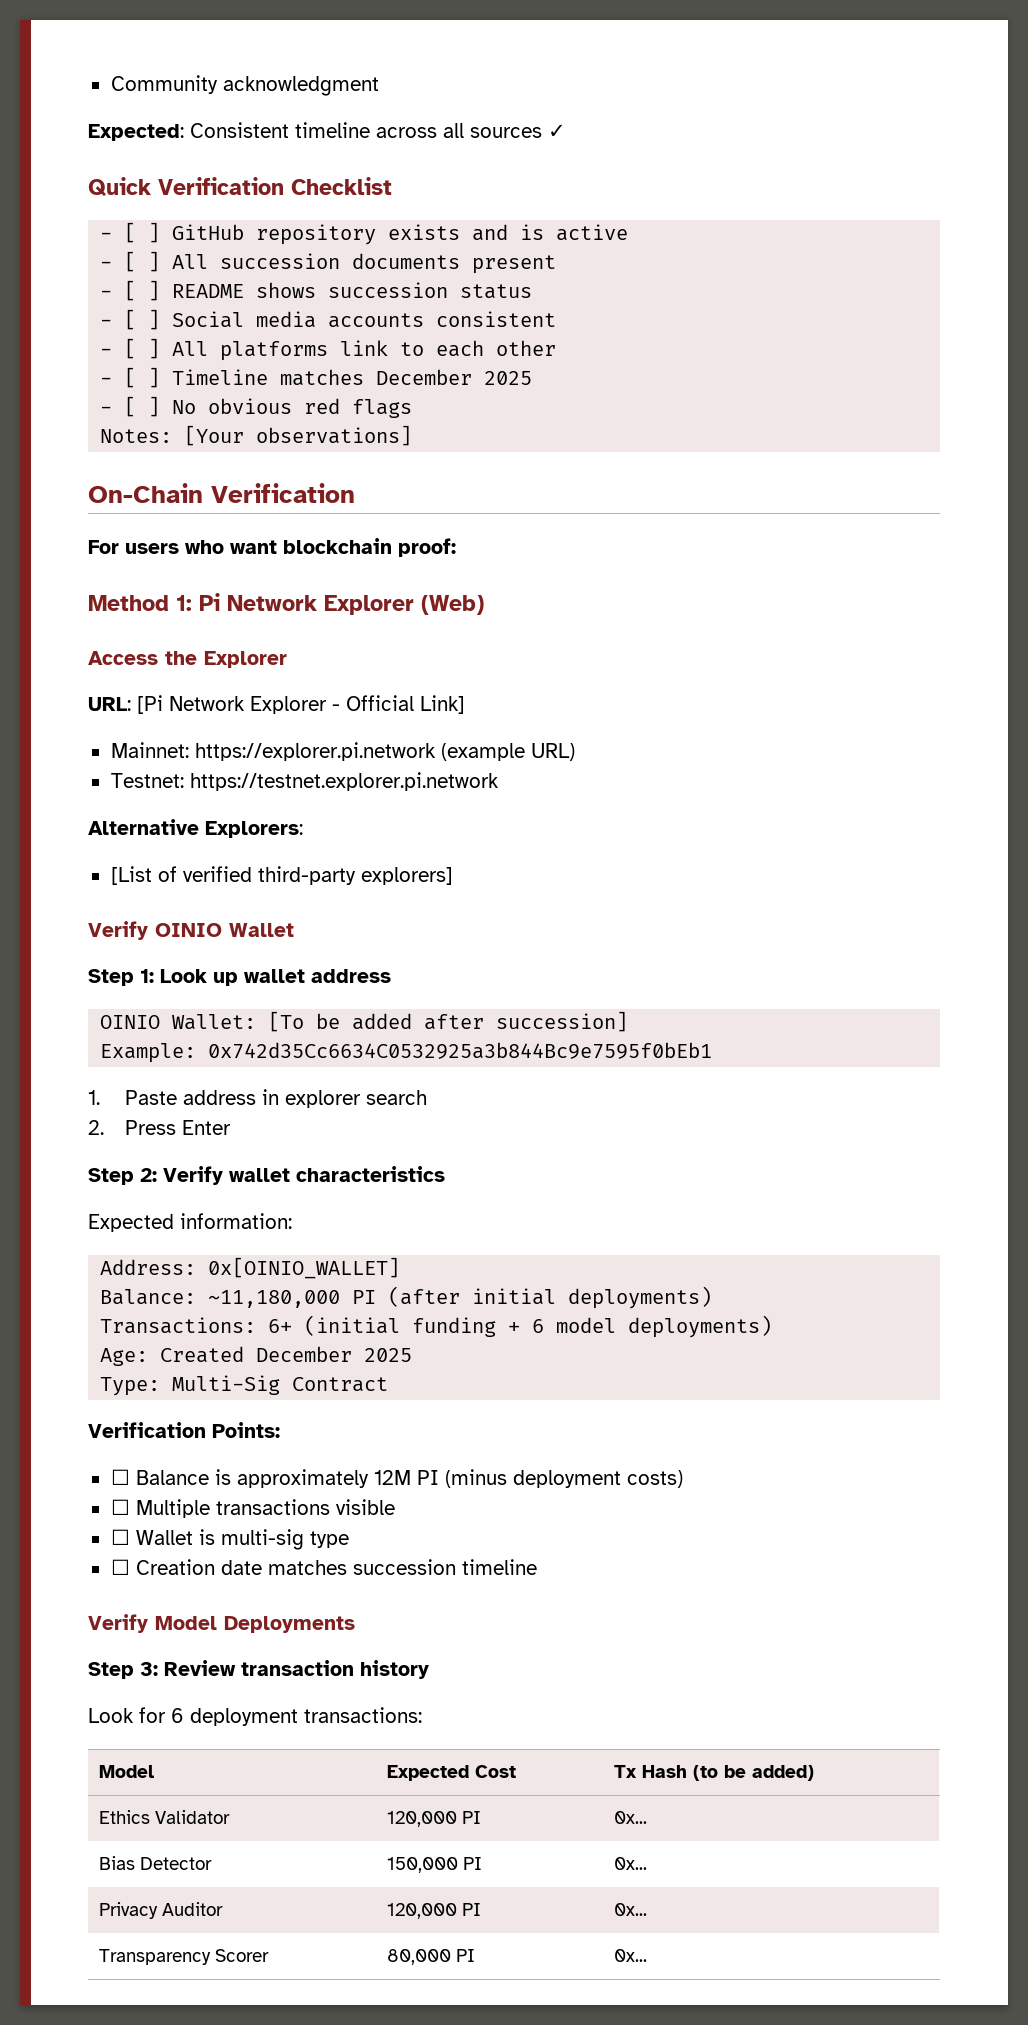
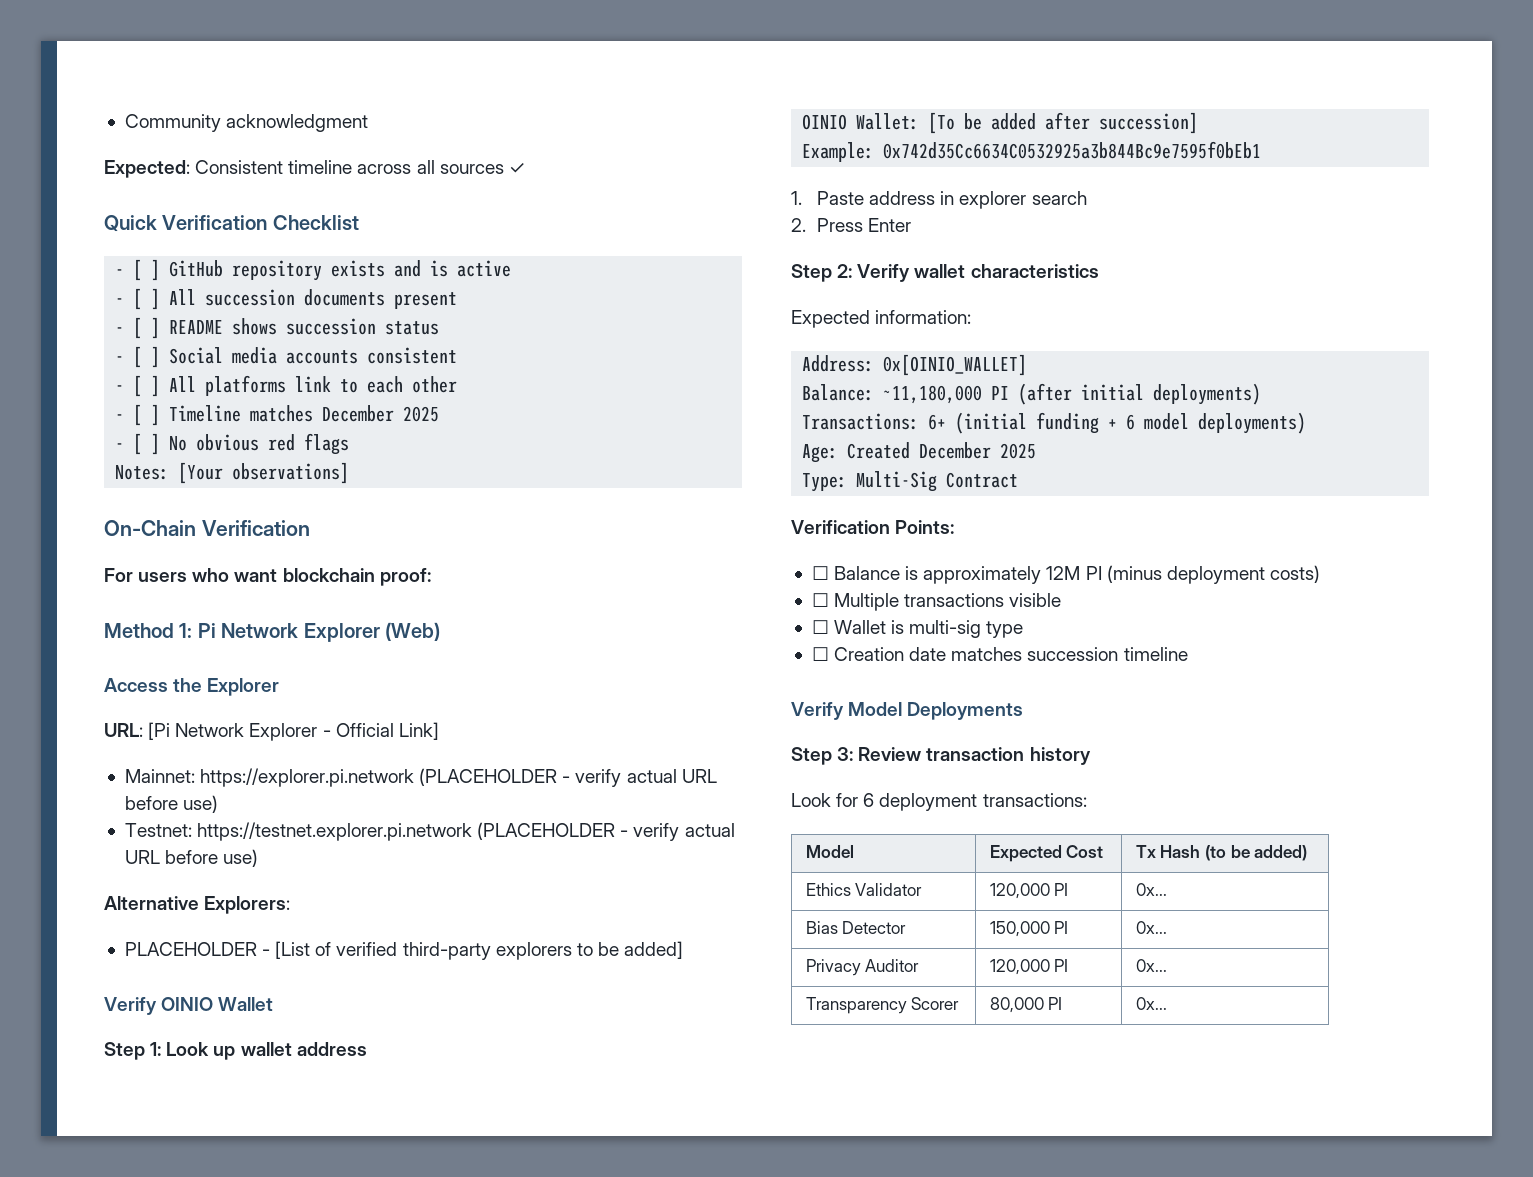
- Mainnet: https://explorer.pi.network (example URL)
- Testnet: https://testnet.explorer.pi.network
+ Mainnet: https://explorer.pi.network (PLACEHOLDER - verify actual URL before use)
+ Testnet: https://testnet.explorer.pi.network (PLACEHOLDER - verify actual URL before use)
- [List of verified third-party explorers]
+ PLACEHOLDER - [List of verified third-party explorers to be added]

